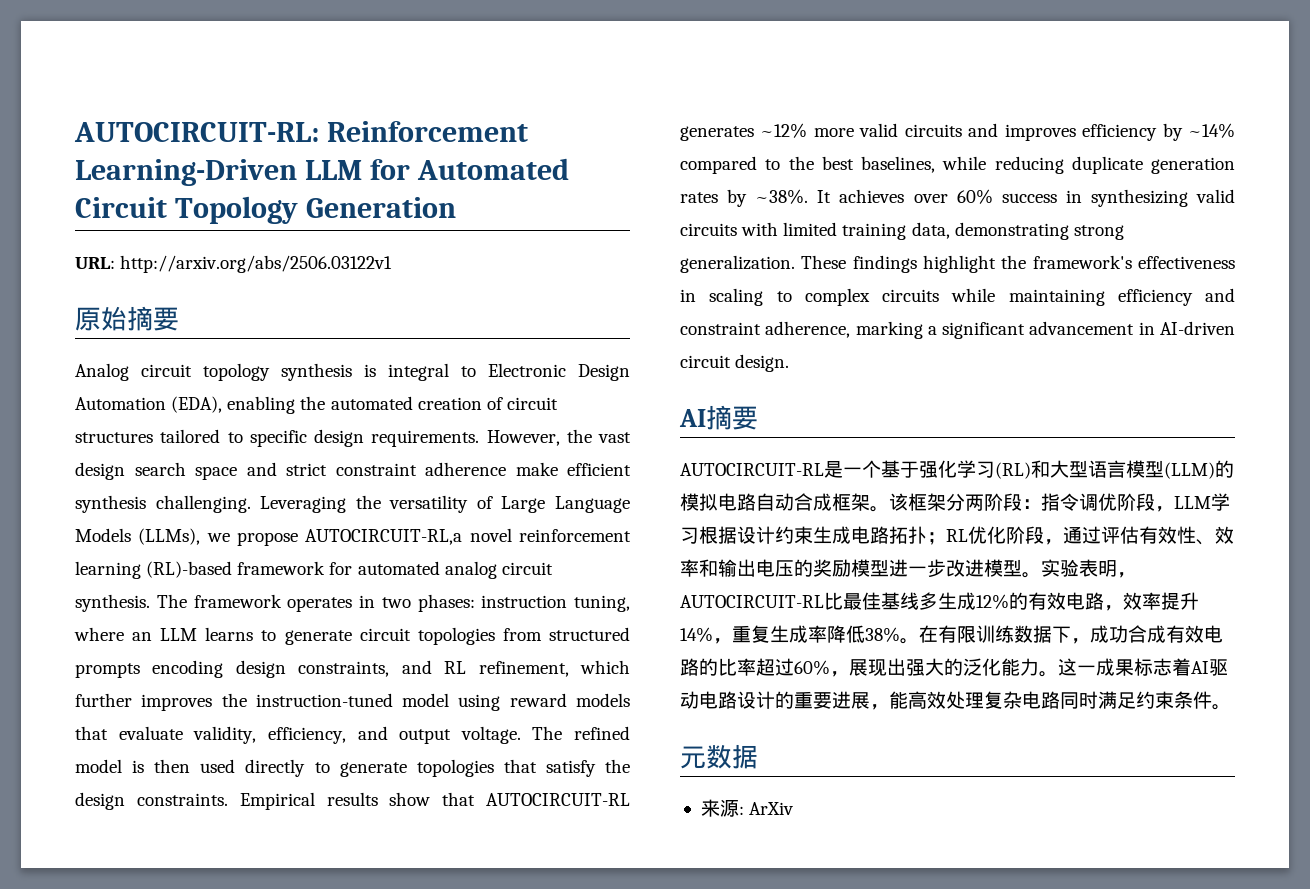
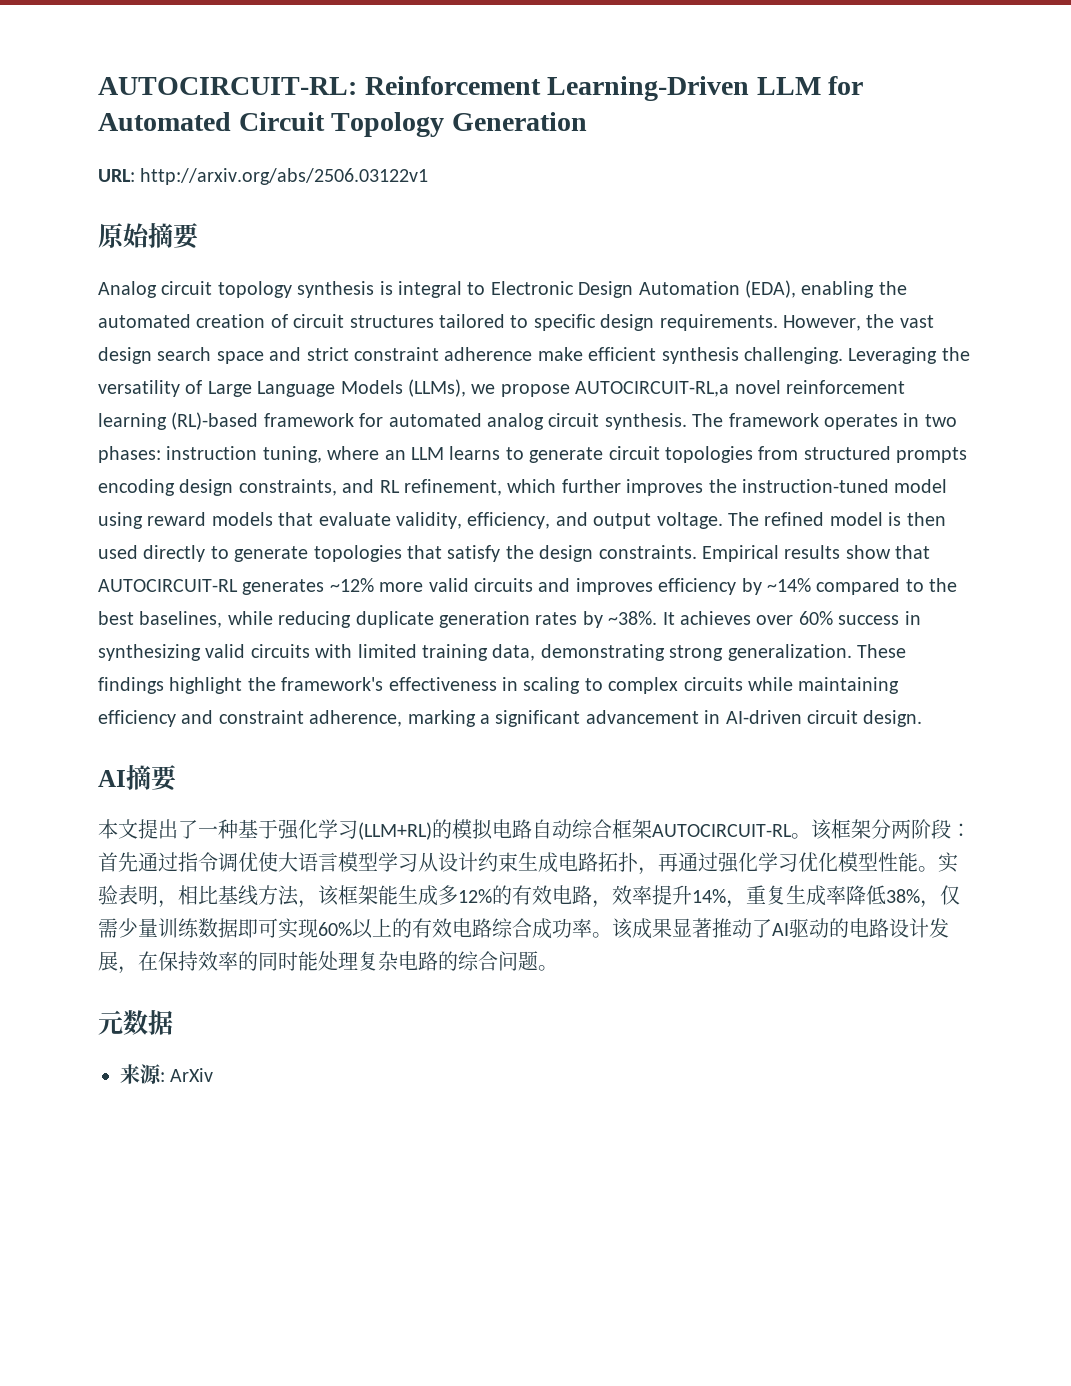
- AUTOCIRCUIT-RL是一个基于强化学习(RL)和大型语言模型(LLM)的模拟电路自动合成框架。
+ 本文提出了一种基于强化学习(LLM+RL)的模拟电路自动综合框架AUTOCIRCUIT-RL。
- 该框架分两阶段：指令调优阶段，LLM学习根据设计约束生成电路拓扑；RL优化阶段，通过评估有效性、效率和输出电压的奖励模型进一步改进模型。实验表明，AUTOCIRCUIT-RL比最佳基线多生成12%的有效电路，效率提升14%，重复生成率降低38%。在有限训练数据下，成功合成有效电路的比率超过60%，展现出强大的泛化能力。这一成果标志着AI驱动电路设计的重要进展，能高效处理复杂电路同时满足约束条件。
+ 该框架分两阶段：首先通过指令调优使大语言模型学习从设计约束生成电路拓扑，再通过强化学习优化模型性能。实验表明，相比基线方法，该框架能生成多12%的有效电路，效率提升14%，重复生成率降低38%，仅需少量训练数据即可实现60%以上的有效电路综合成功率。该成果显著推动了AI驱动的电路设计发展，在保持效率的同时能处理复杂电路的综合问题。

